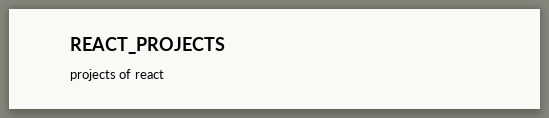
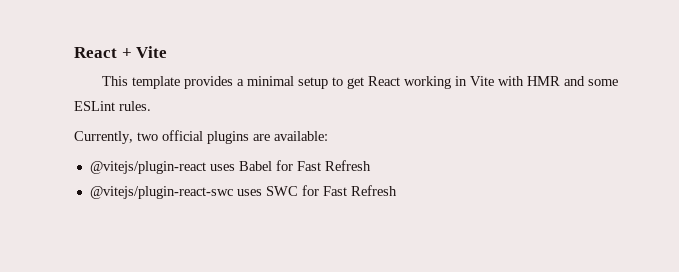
- REACT_PROJECTS
- projects of react
+ React + Vite
+ This template provides a minimal setup to get React working in Vite with HMR and some ESLint rules.
+ Currently, two official plugins are available:
+ @vitejs/plugin-react uses Babel for Fast Refresh
+ @vitejs/plugin-react-swc uses SWC for Fast Refresh

